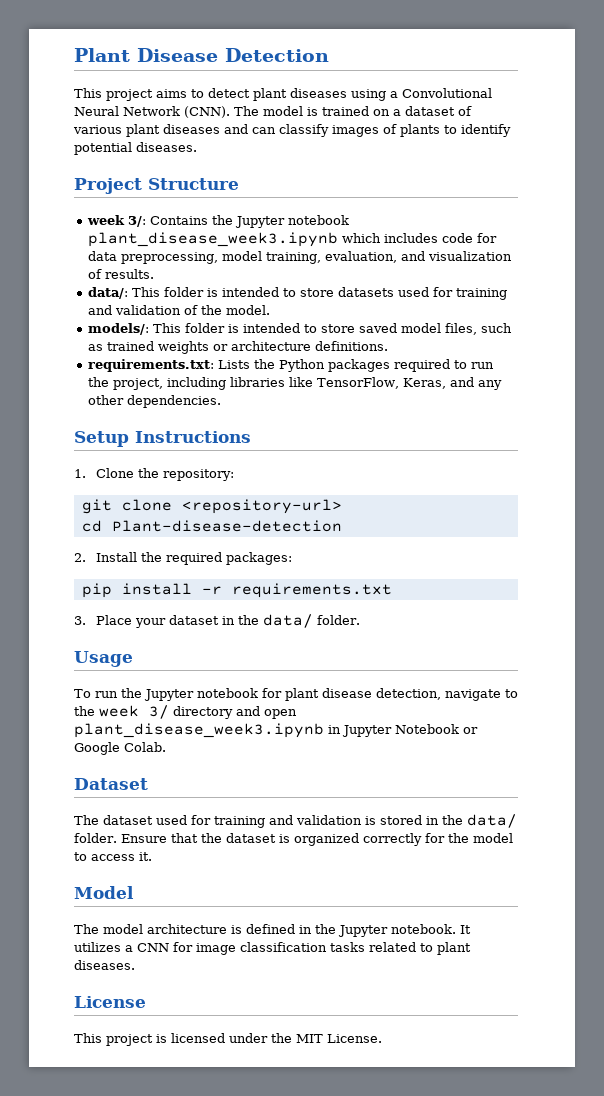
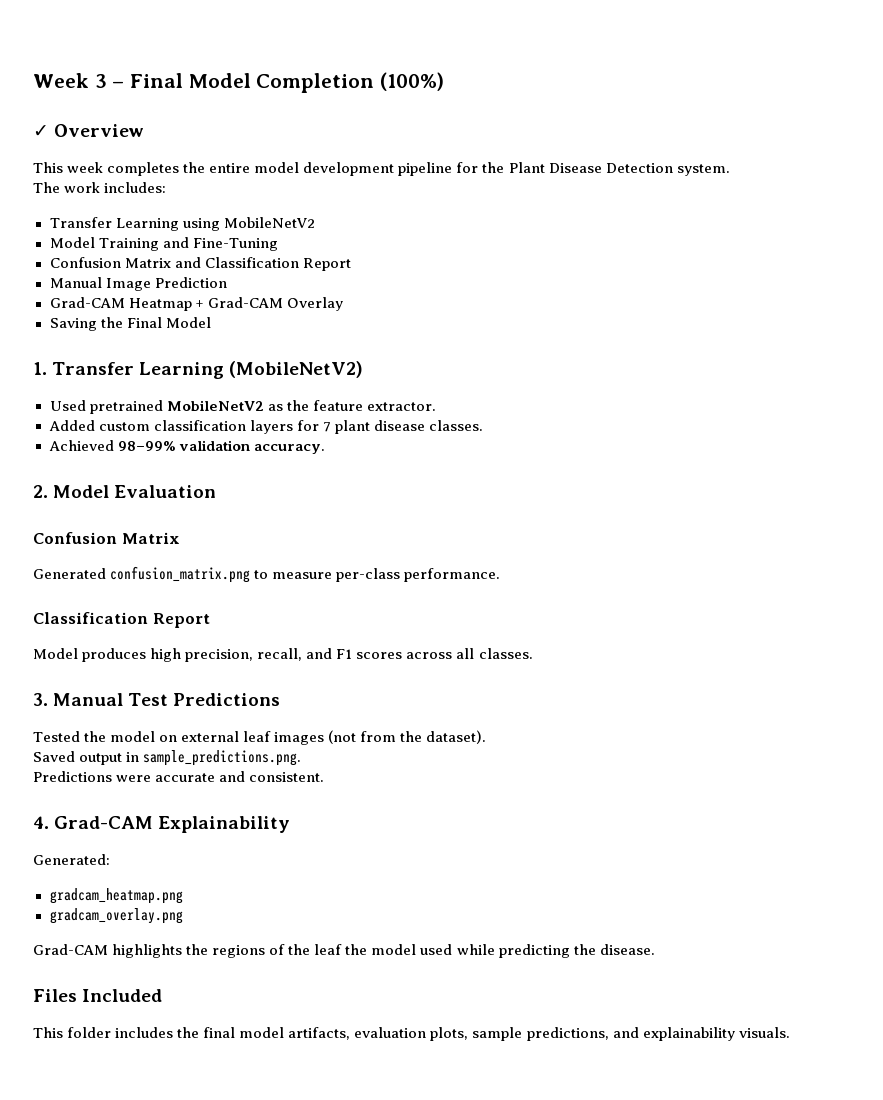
- Plant Disease Detection
- This project aims to detect plant diseases using a Convolutional Neural Network (CNN). The model is trained on a dataset of various plant diseases and can classify images of plants to identify potential diseases.
- Project Structure
- week 3/: Contains the Jupyter notebook plant_disease_week3.ipynb which includes code for data preprocessing, model training, evaluation, and visualization of results.
- data/: This folder is intended to store datasets used for training and validation of the model.
- models/: This folder is intended to store saved model files, such as trained weights or architecture definitions.
- requirements.txt: Lists the Python packages required to run the project, including libraries like TensorFlow, Keras, and any other dependencies.
- Setup Instructions
- 1. Clone the repository:
- git clone <repository-url>
- cd Plant-disease-detection
- 2. Install the required packages:
- pip install -r requirements.txt
- 3. Place your dataset in the data/ folder.
- Usage
- To run the Jupyter notebook for plant disease detection, navigate to the week 3/ directory and open plant_disease_week3.ipynb in Jupyter Notebook or Google Colab.
- Dataset
- The dataset used for training and validation is stored in the data/ folder. Ensure that the dataset is organized correctly for the model to access it.
- Model
- The model architecture is defined in the Jupyter notebook. It utilizes a CNN for image classification tasks related to plant diseases.
- License
- This project is licensed under the MIT License.
+ Week 3 – Final Model Completion (100%)
+ ✓ Overview
+ This week completes the entire model development pipeline for the Plant Disease Detection system.
+ The work includes:
+ Transfer Learning using MobileNetV2
+ Model Training and Fine-Tuning
+ Confusion Matrix and Classification Report
+ Manual Image Prediction
+ Grad-CAM Heatmap + Grad-CAM Overlay
+ Saving the Final Model
+ 1. Transfer Learning (MobileNetV2)
+ Used pretrained MobileNetV2 as the feature extractor.
+ Added custom classification layers for 7 plant disease classes.
+ Achieved 98–99% validation accuracy.
+ 2. Model Evaluation
+ Confusion Matrix
+ Generated confusion_matrix.png to measure per-class performance.
+ Classification Report
+ Model produces high precision, recall, and F1 scores across all classes.
+ 3. Manual Test Predictions
+ Tested the model on external leaf images (not from the dataset).
+ Saved output in sample_predictions.png.
+ Predictions were accurate and consistent.
+ 4. Grad-CAM Explainability
+ Generated:
+ gradcam_heatmap.png
+ gradcam_overlay.png
+ Grad-CAM highlights the regions of the leaf the model used while predicting the disease.
+ Files Included
+ This folder includes the final model artifacts, evaluation plots, sample predictions, and explainability visuals.

